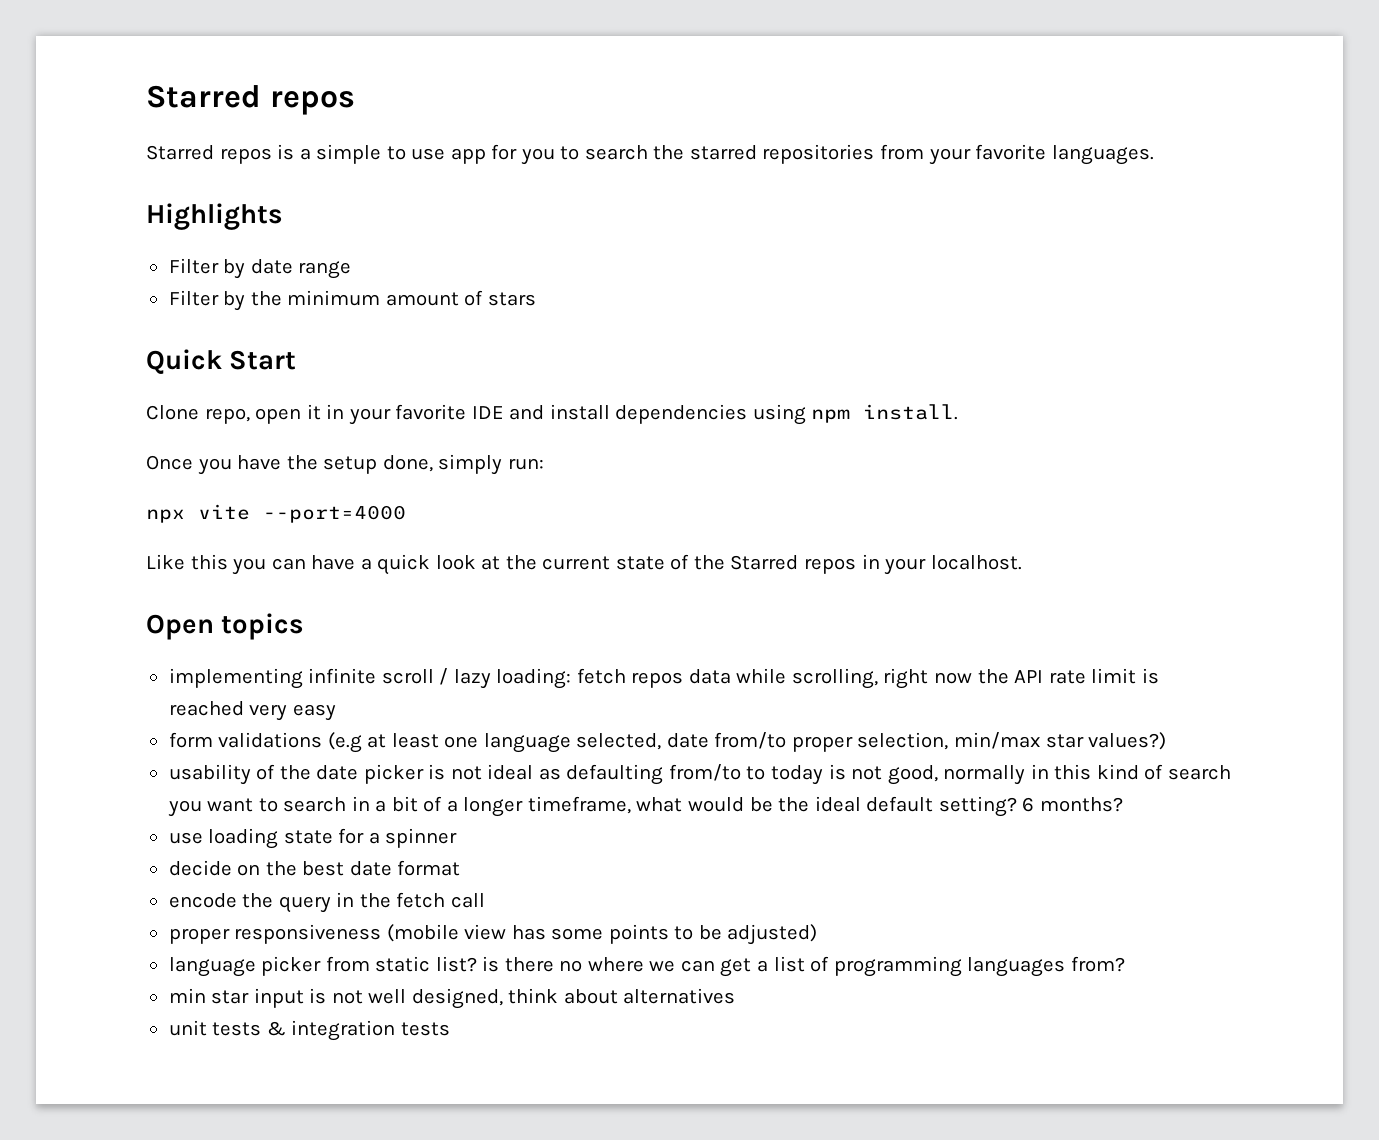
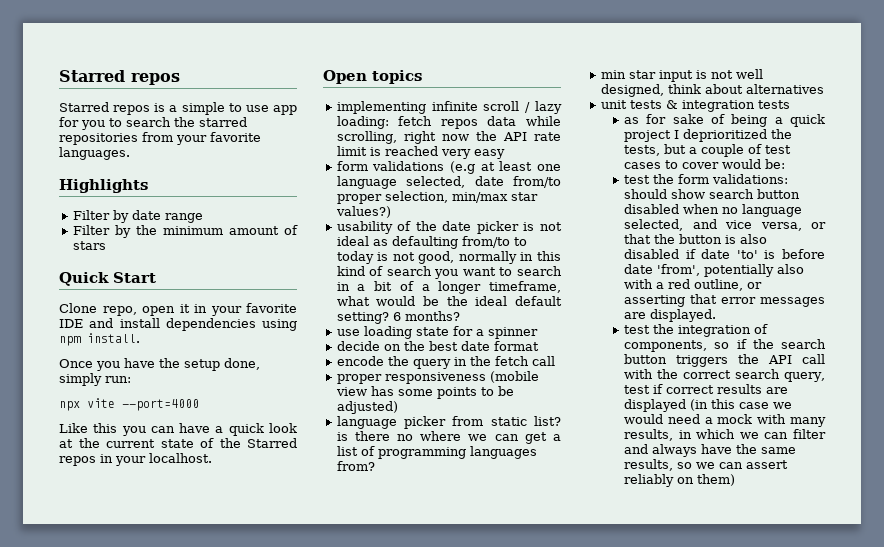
+ as for sake of being a quick project I deprioritized the tests, but a couple of test cases to cover would be:
+ test the form validations: should show search button disabled when no language selected, and vice versa, or that the button is also disabled if date 'to' is before date 'from', potentially also with a red outline, or asserting that error messages are displayed.
+ test the integration of components, so if the search button triggers the API call with the correct search query, test if correct results are displayed (in this case we would need a mock with many results, in which we can filter and always have the same results, so we can assert reliably on them)

